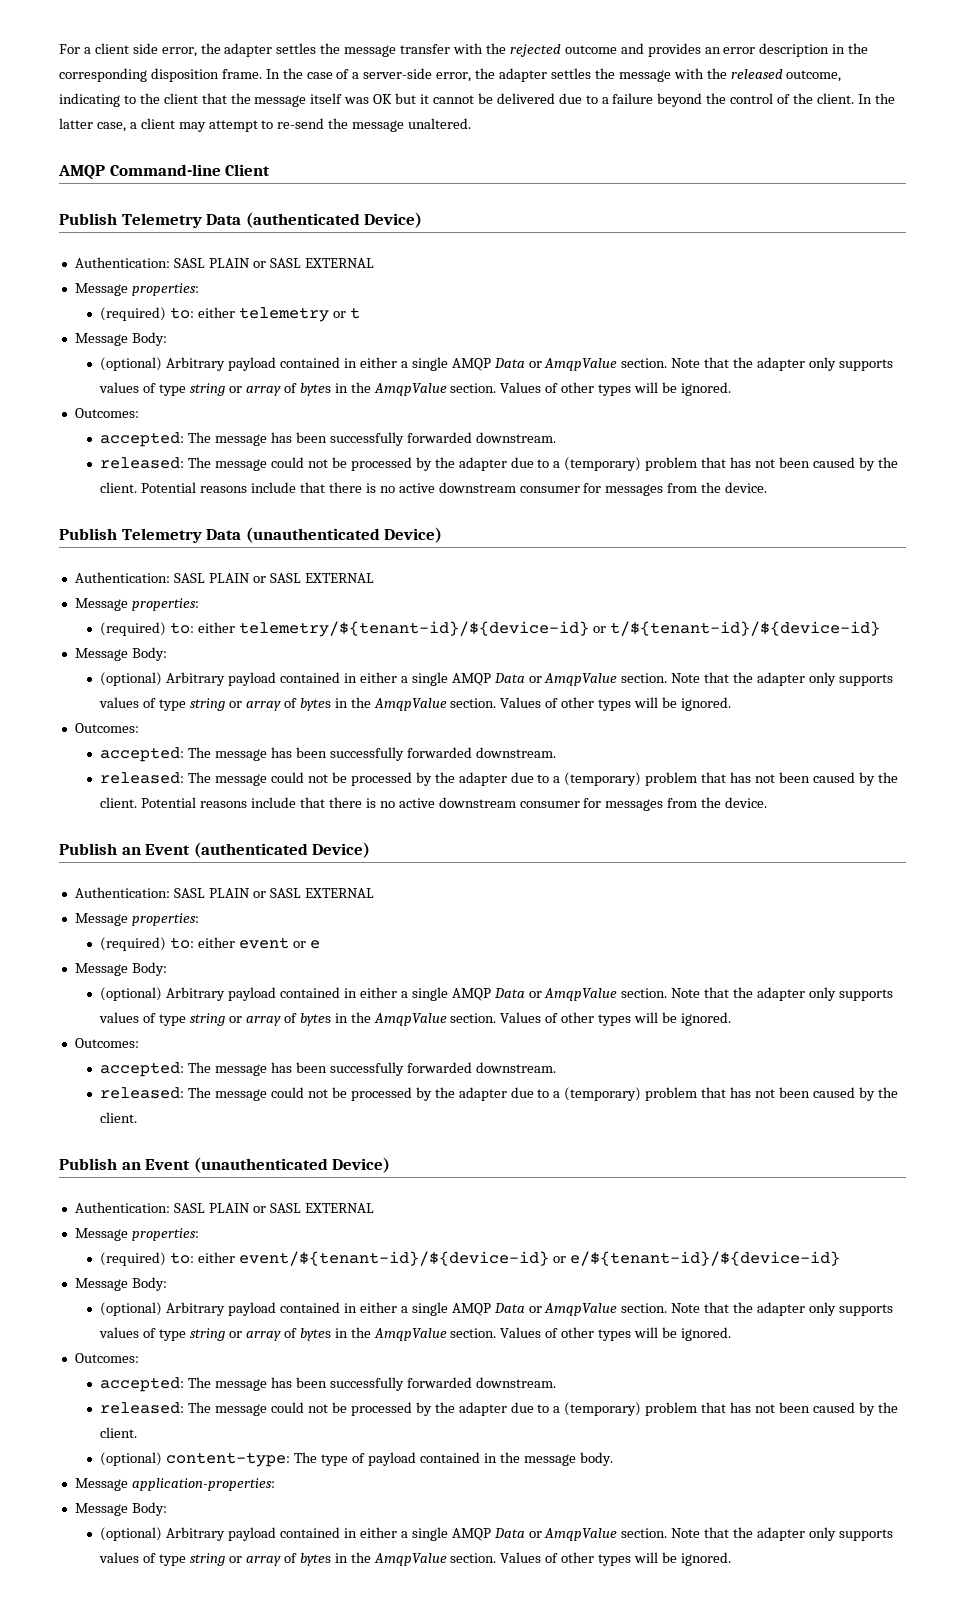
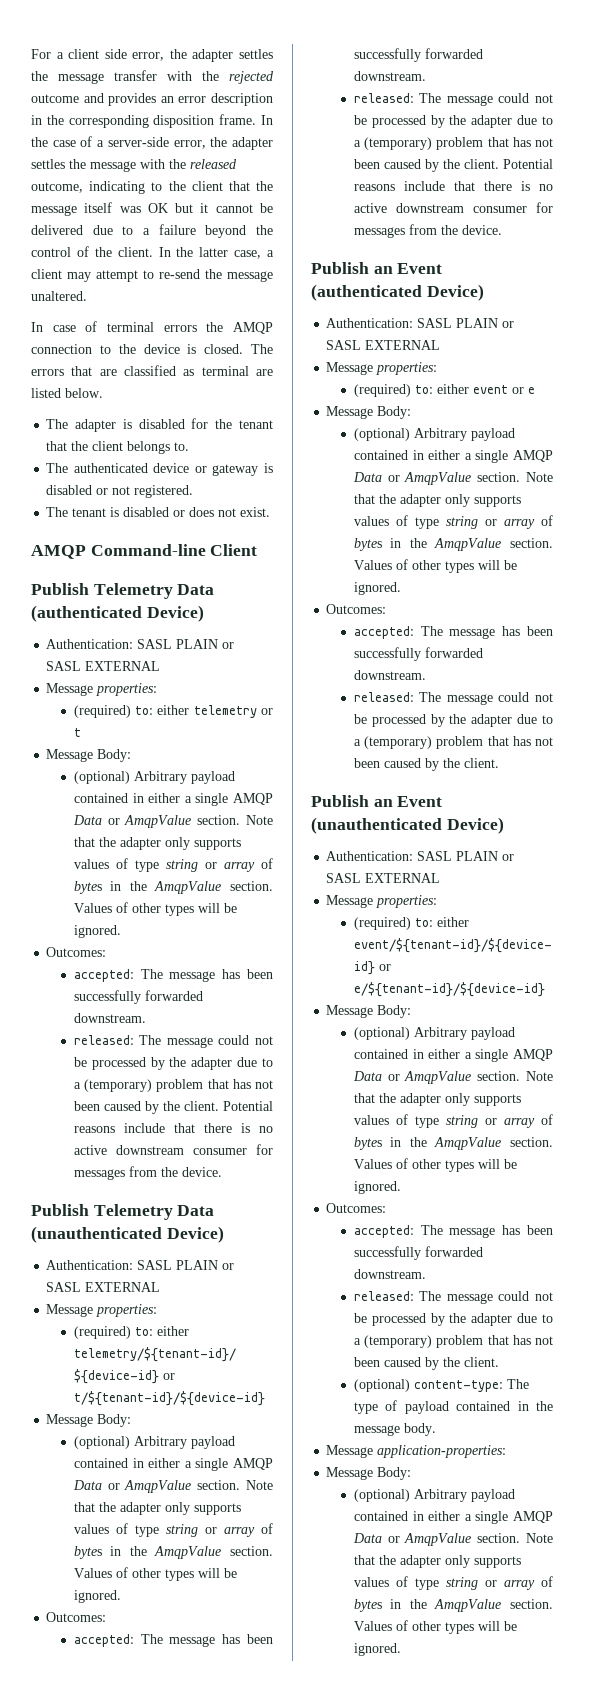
+ In case of terminal errors the AMQP connection to the device is closed. The errors that are classified as terminal are listed below.
+ The adapter is disabled for the tenant that the client belongs to.
+ The authenticated device or gateway is disabled or not registered.
+ The tenant is disabled or does not exist.

